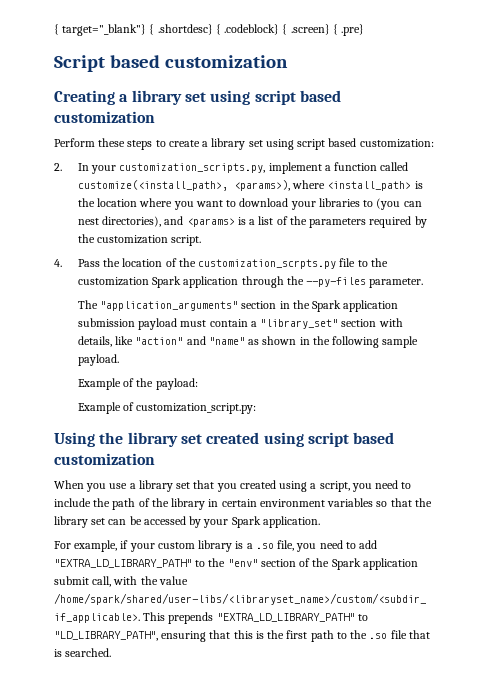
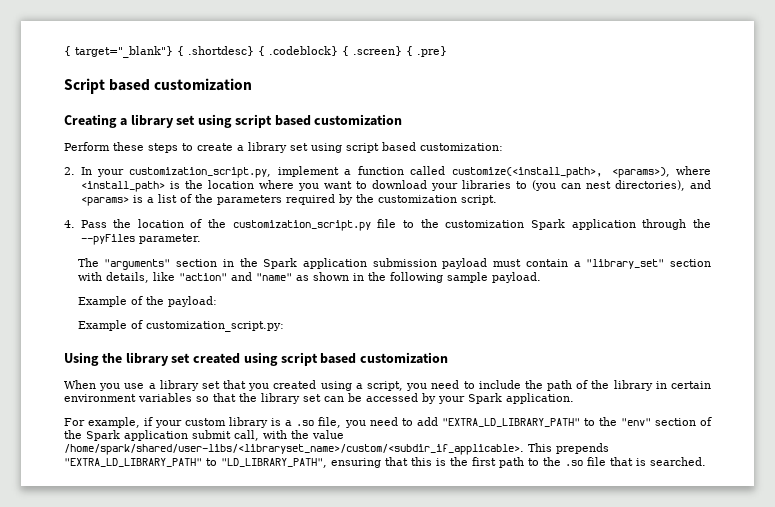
- 2. In your customization_scripts.py, implement a function called customize(<install_path>, <params>), where <install_path> is the location where you want to download your libraries to (you can nest directories), and <params> is a list of the parameters required by the customization script.
+ 2. In your customization_script.py, implement a function called customize(<install_path>, <params>), where <install_path> is the location where you want to download your libraries to (you can nest directories), and <params> is a list of the parameters required by the customization script.
- 4. Pass the location of the customization_scrpts.py file to the customization Spark application through the --py-files parameter.
+ 4. Pass the location of the customization_script.py file to the customization Spark application through the --pyFiles parameter.
- The "application_arguments" section in the Spark application submission payload must contain a "library_set" section with details, like "action" and "name" as shown in the following sample payload.
+ The "arguments" section in the Spark application submission payload must contain a "library_set" section with details, like "action" and "name" as shown in the following sample payload.

